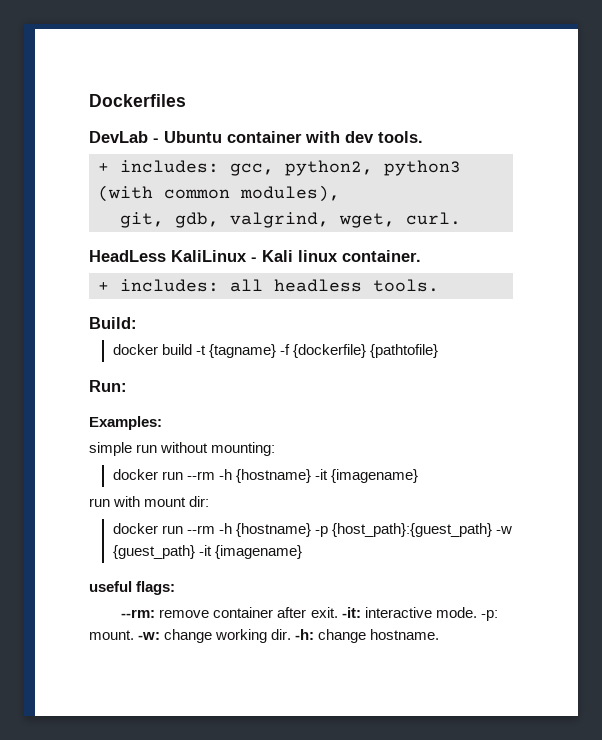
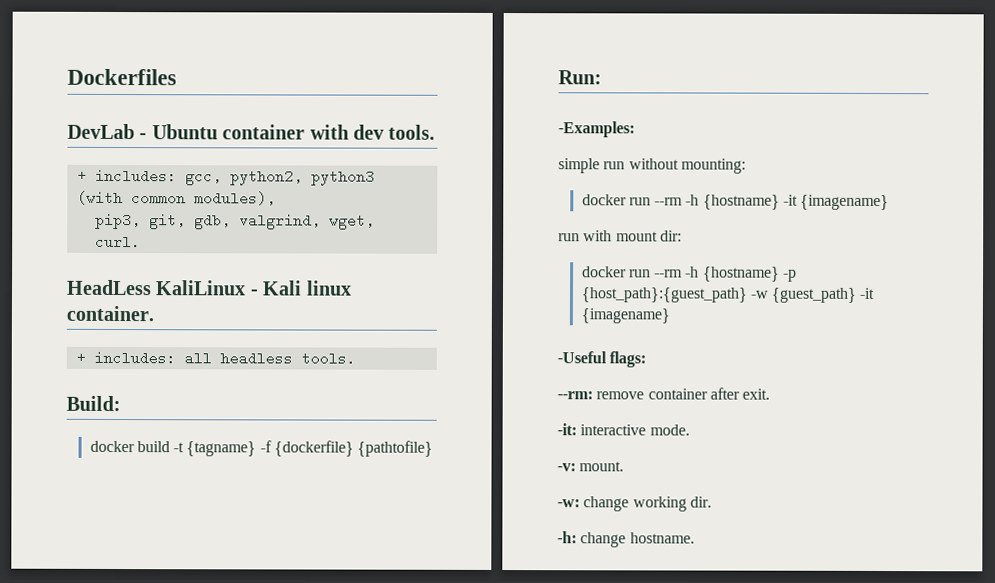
- git, gdb, valgrind, wget, curl.
+ pip3, git, gdb, valgrind, wget, curl.
- Examples:
+ -Examples:
- useful flags:
+ -Useful flags:
- --rm: remove container after exit. -it: interactive mode. -p: mount. -w: change working dir. -h: change hostname.
+ --rm: remove container after exit.
+ -it: interactive mode.
+ -v: mount.
+ -w: change working dir.
+ -h: change hostname.

